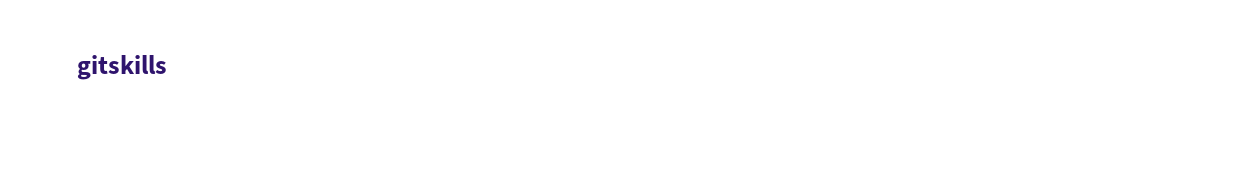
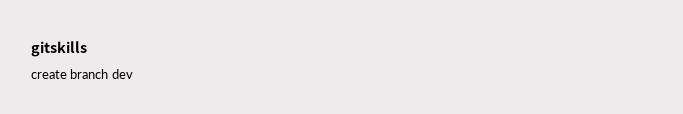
+ create branch dev

